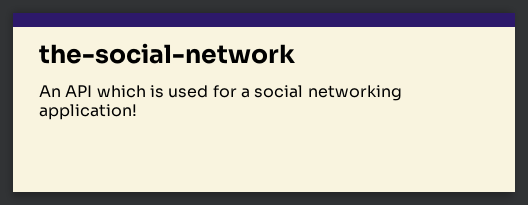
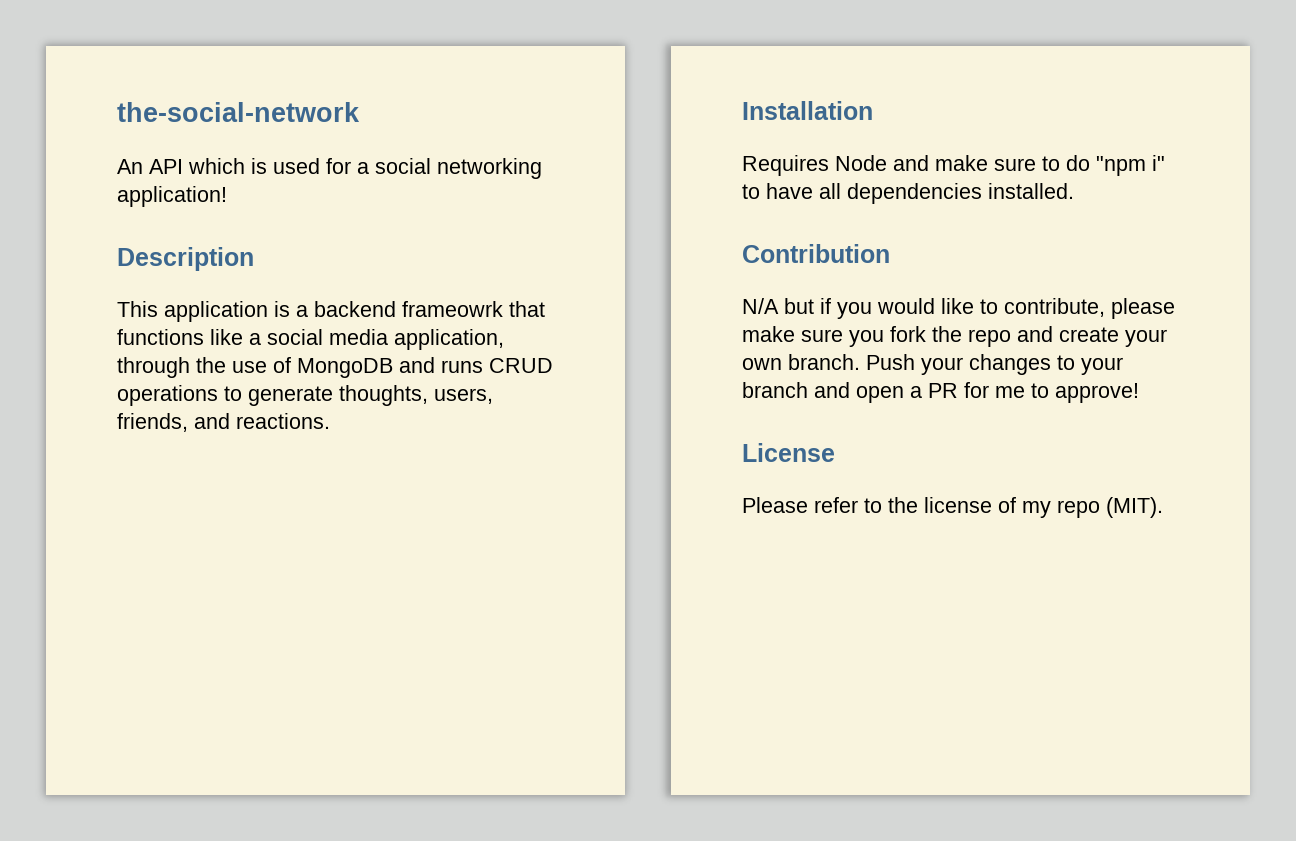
+ Description
+ This application is a backend frameowrk that functions like a social media application, through the use of MongoDB and runs CRUD operations to generate thoughts, users, friends, and reactions.
+ Installation
+ Requires Node and make sure to do "npm i" to have all dependencies installed.
+ Contribution
+ N/A but if you would like to contribute, please make sure you fork the repo and create your own branch. Push your changes to your branch and open a PR for me to approve!
+ License
+ Please refer to the license of my repo (MIT).

